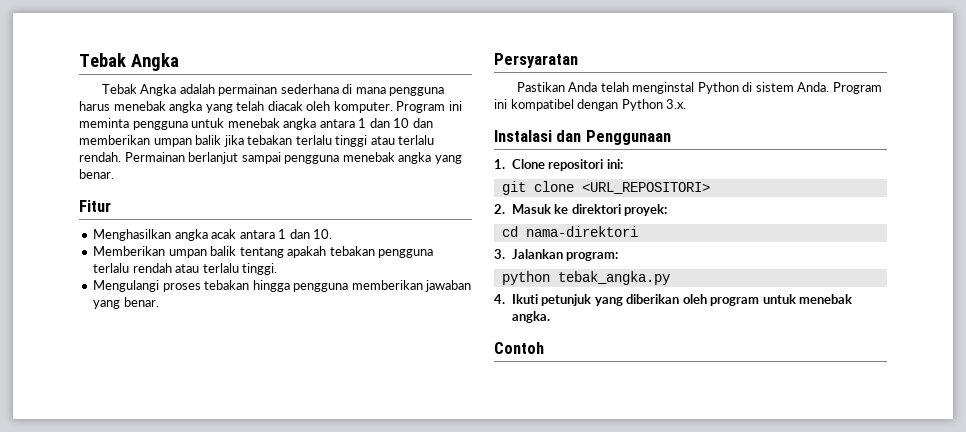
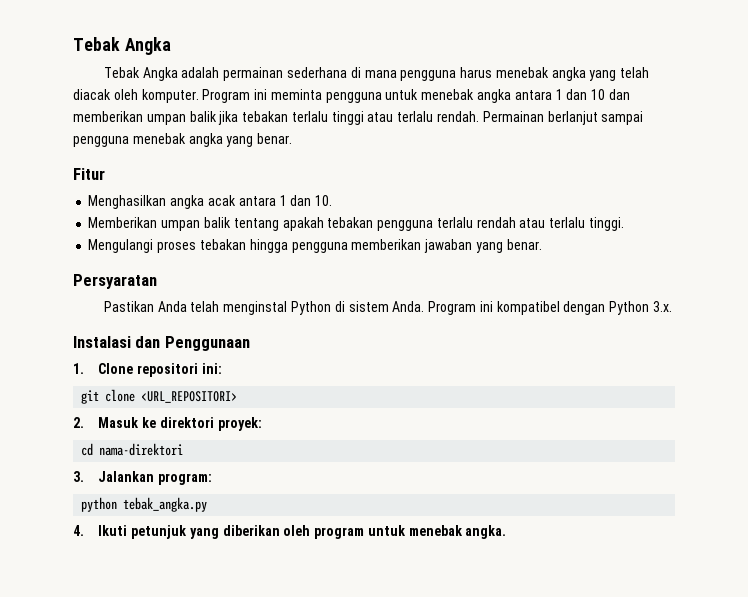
- Contoh

